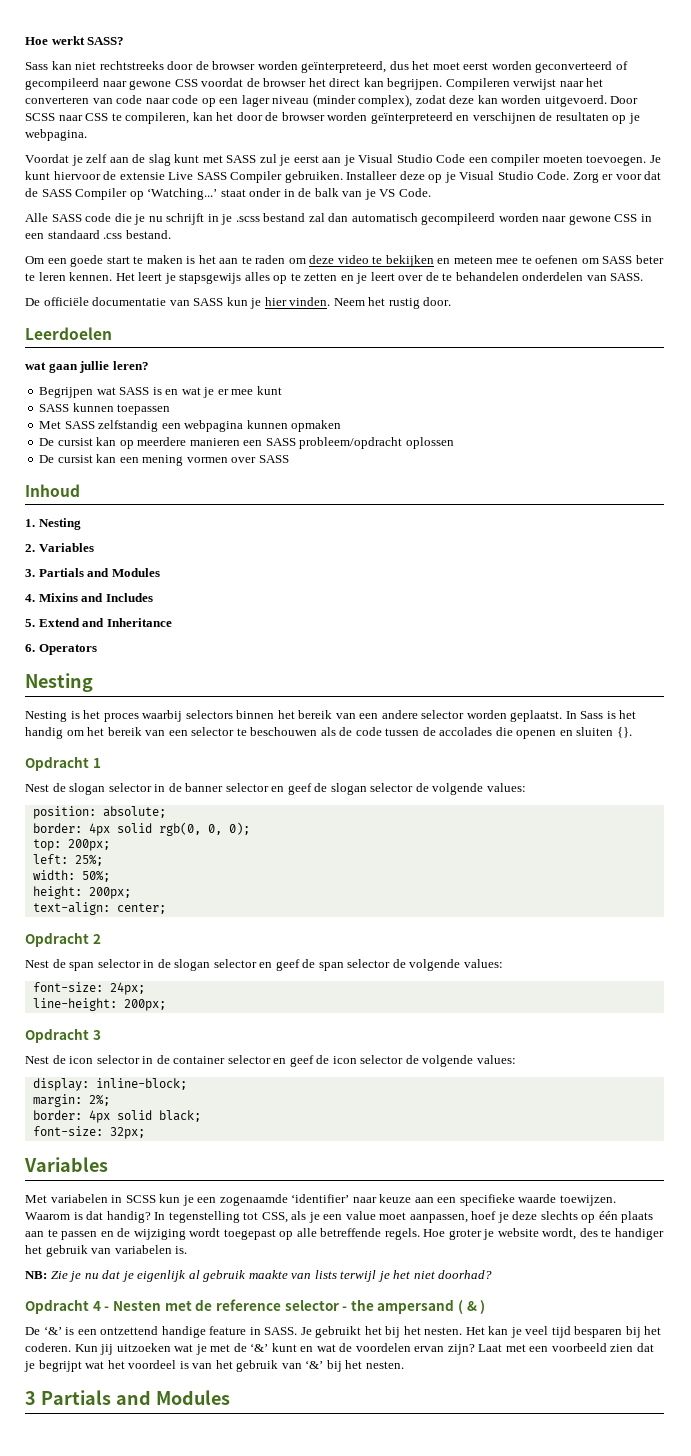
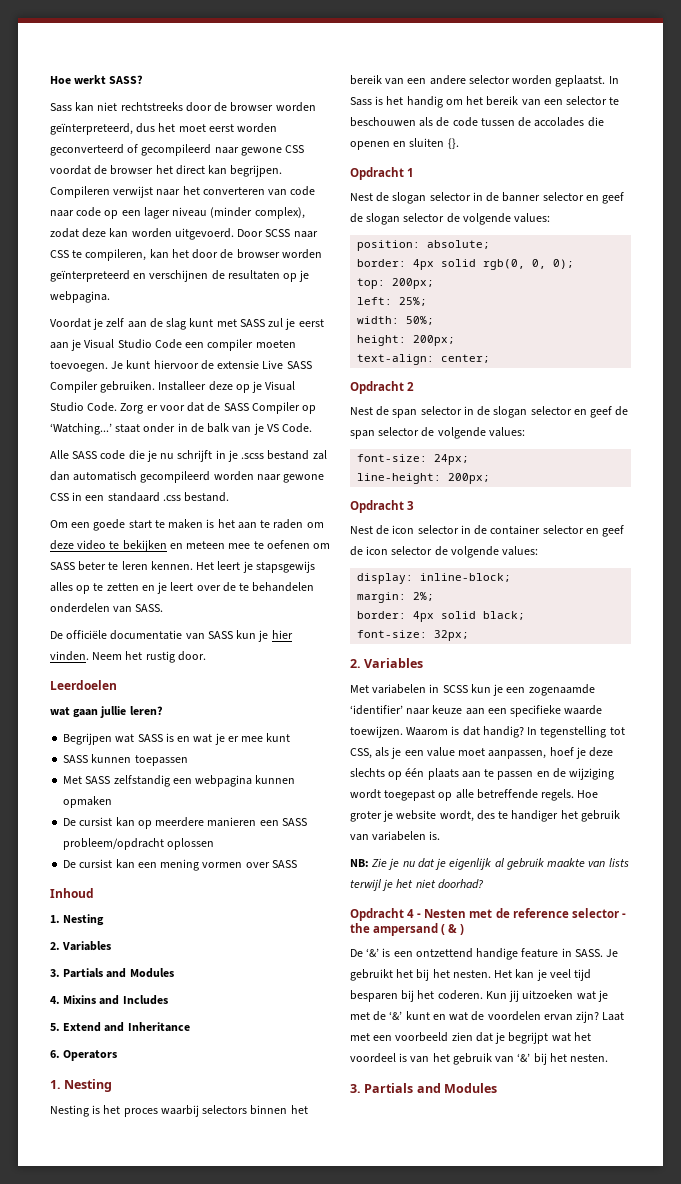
  6. Operators
- Nesting
+ 1. Nesting
  font-size: 32px;
- Variables
+ 2. Variables
  Laat met een voorbeeld zien dat je begrijpt wat het voordeel is van het gebruik van ‘&’ bij het nesten.
- 3 Partials and Modules
+ 3. Partials and Modules

